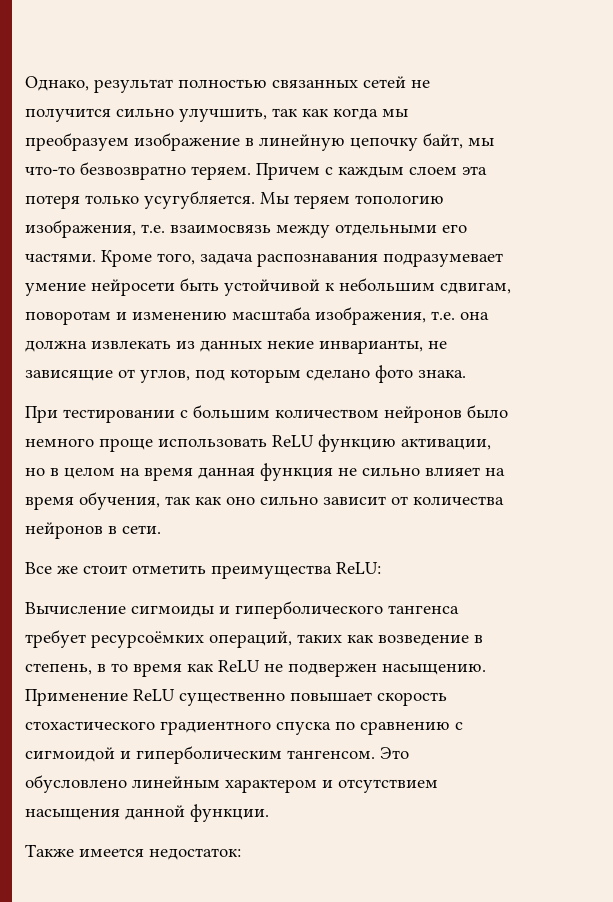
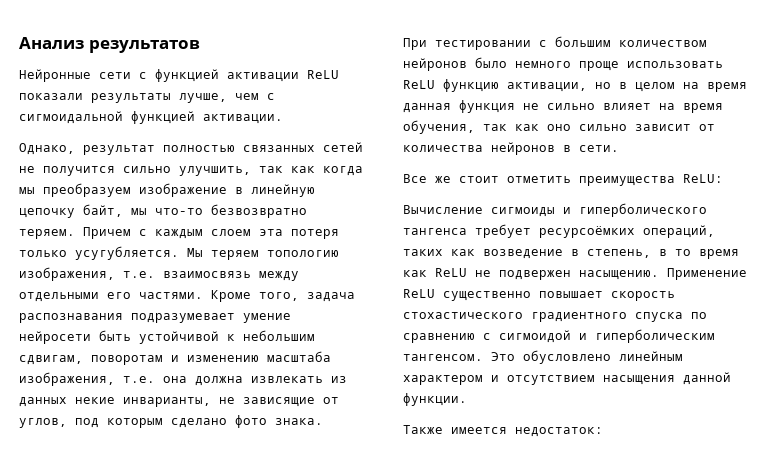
+ Анализ результатов
+ Нейронные сети с функцией активации ReLU показали результаты лучше, чем с сигмоидальной функцией активации.

